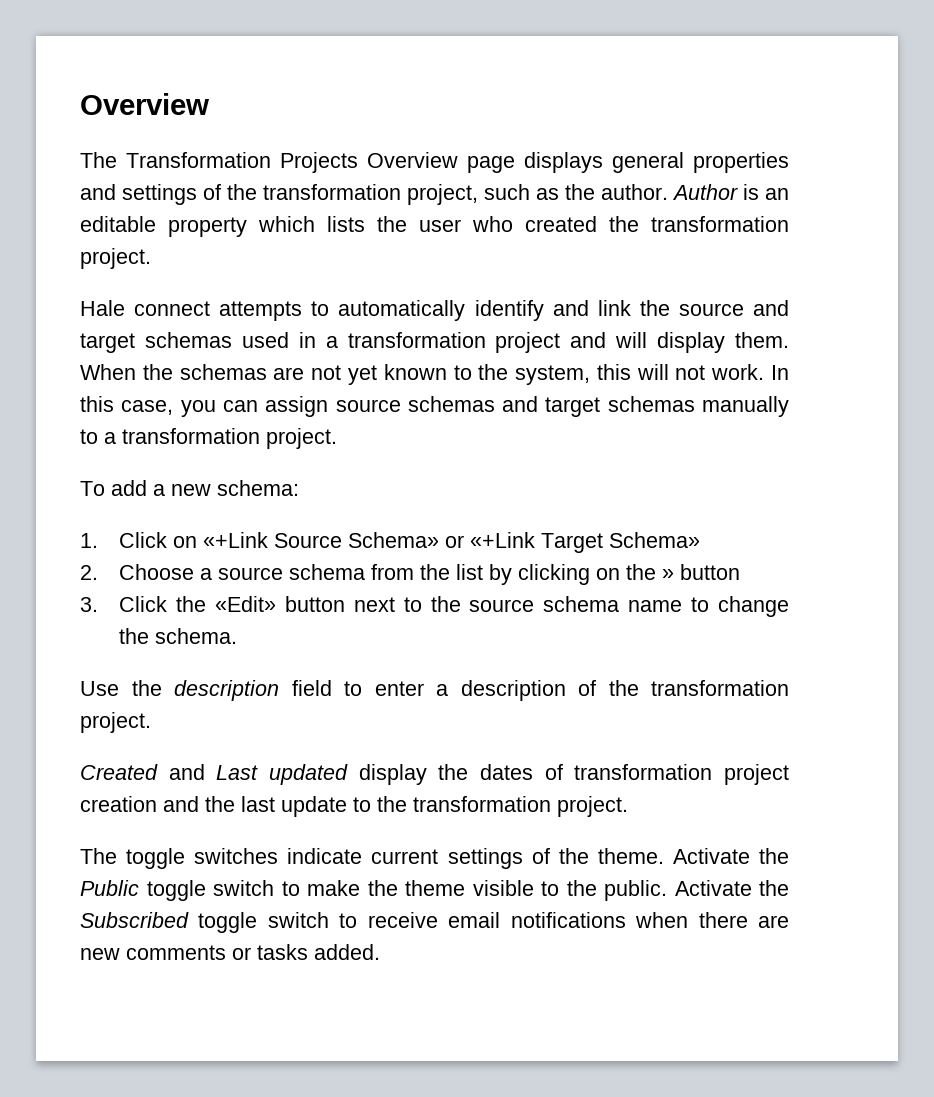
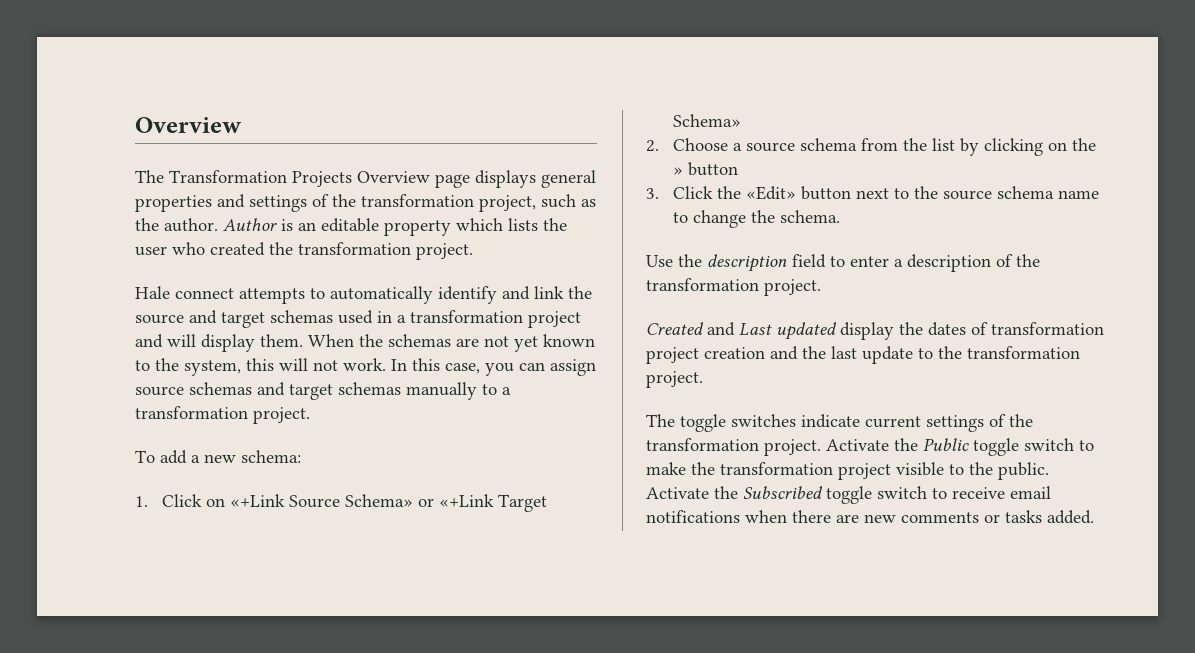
- The toggle switches indicate current settings of the theme.
+ The toggle switches indicate current settings of the transformation project.
- Activate the Public toggle switch to make the theme visible to the public.
+ Activate the Public toggle switch to make the transformation project visible to the public.

